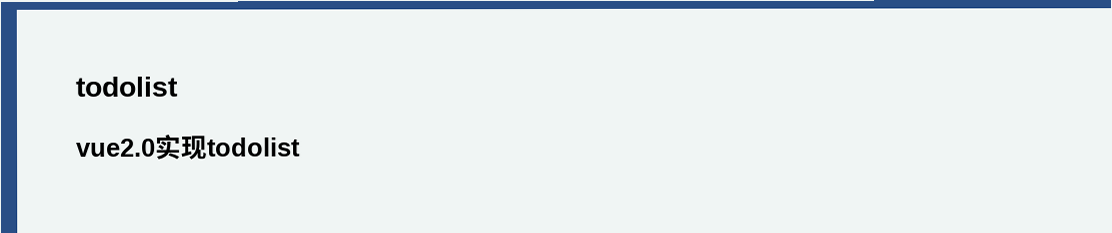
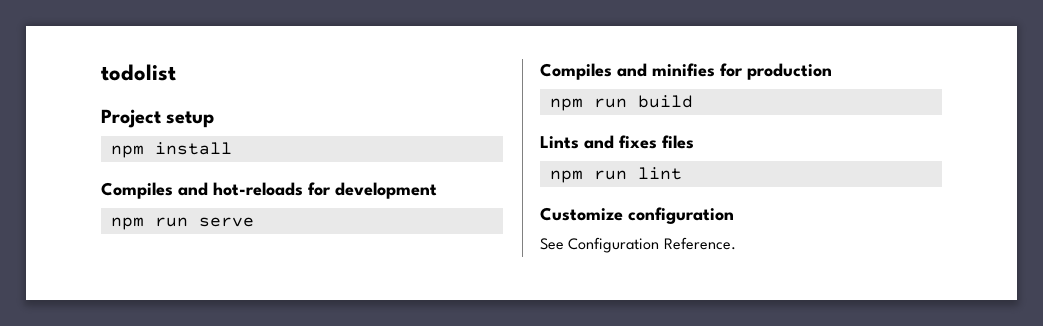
- vue2.0实现todolist
+ Project setup
+ npm install
+ Compiles and hot-reloads for development
+ npm run serve
+ Compiles and minifies for production
+ npm run build
+ Lints and fixes files
+ npm run lint
+ Customize configuration
+ See Configuration Reference.

